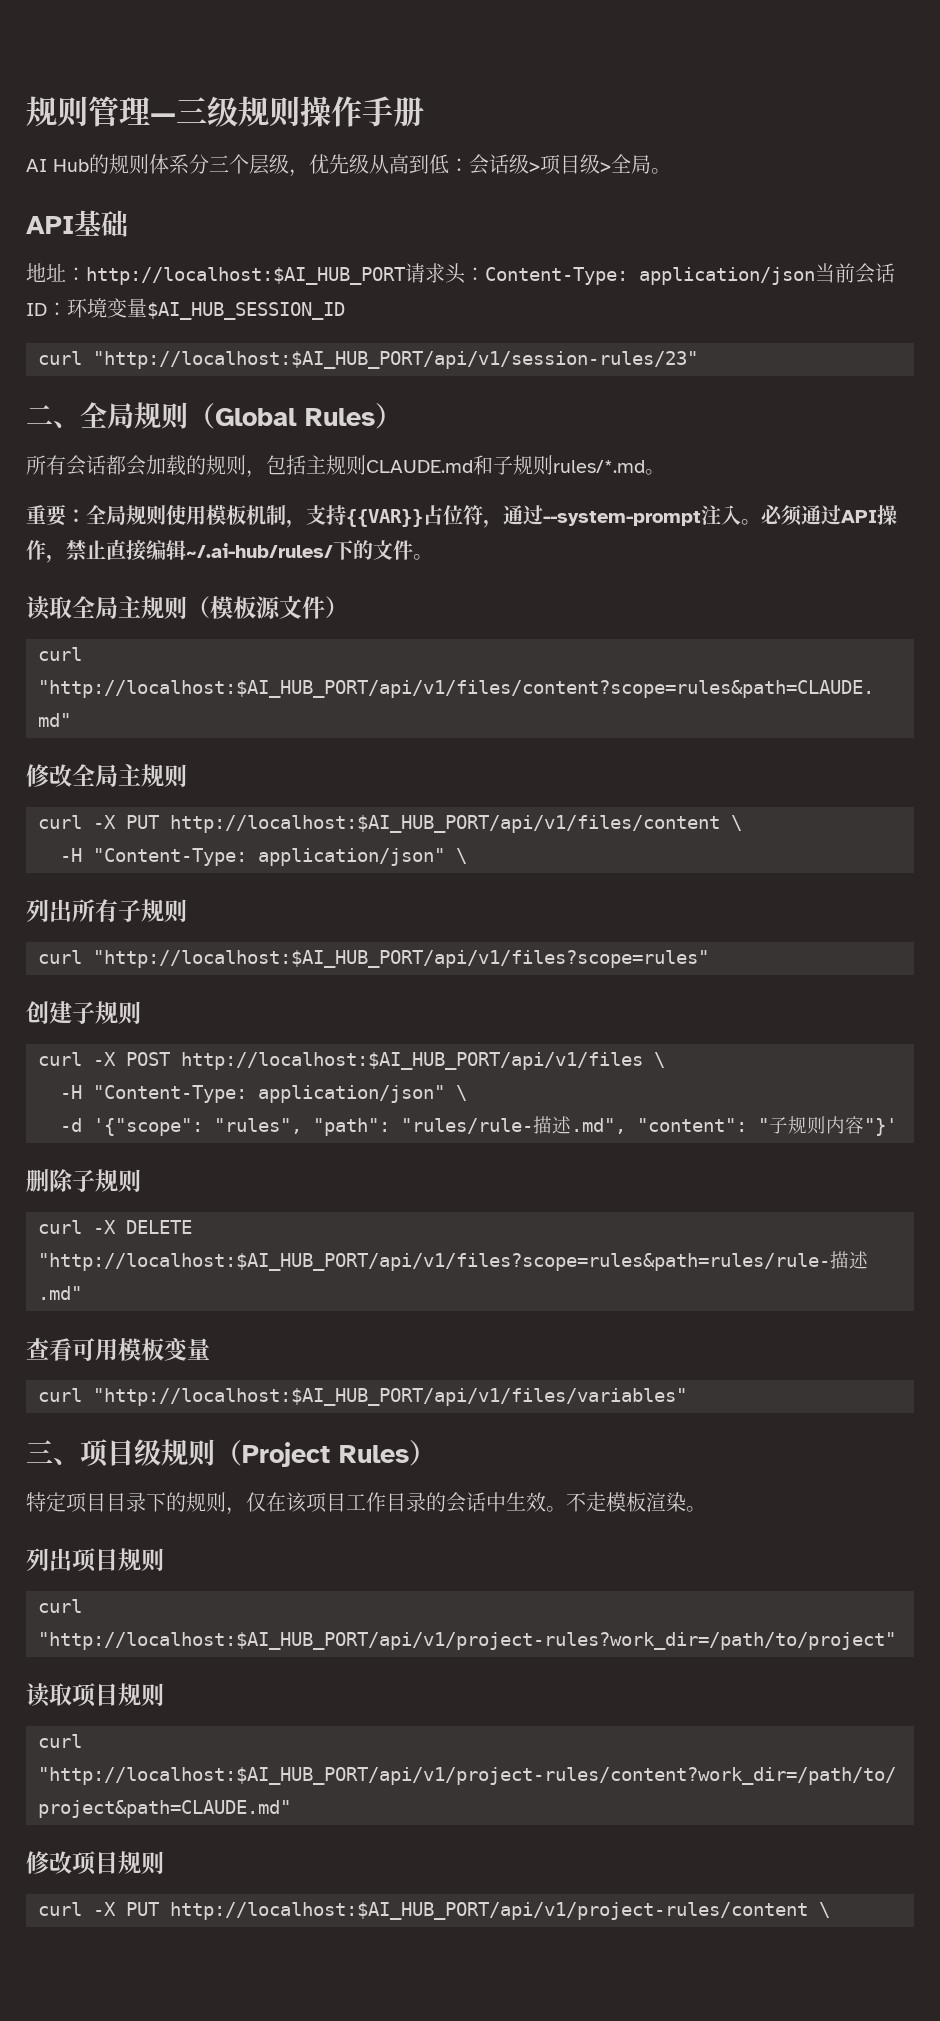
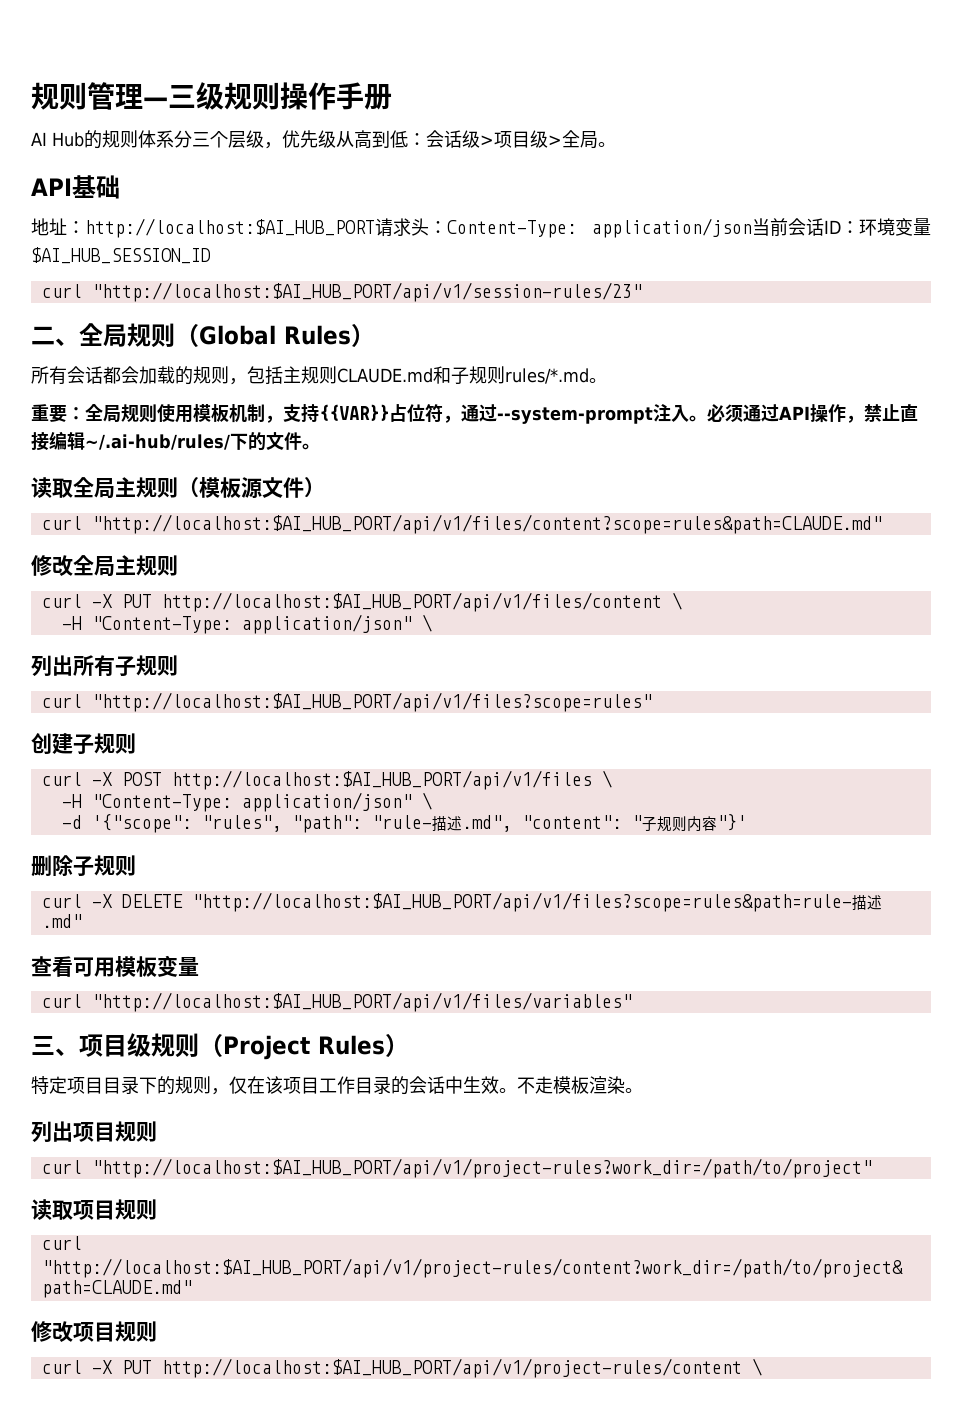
- -d '{"scope": "rules", "path": "rules/rule-描述.md", "content": "子规则内容"}'
+ -d '{"scope": "rules", "path": "rule-描述.md", "content": "子规则内容"}'
- curl -X DELETE "http://localhost:$AI_HUB_PORT/api/v1/files?scope=rules&path=rules/rule-描述.md"
+ curl -X DELETE "http://localhost:$AI_HUB_PORT/api/v1/files?scope=rules&path=rule-描述.md"

